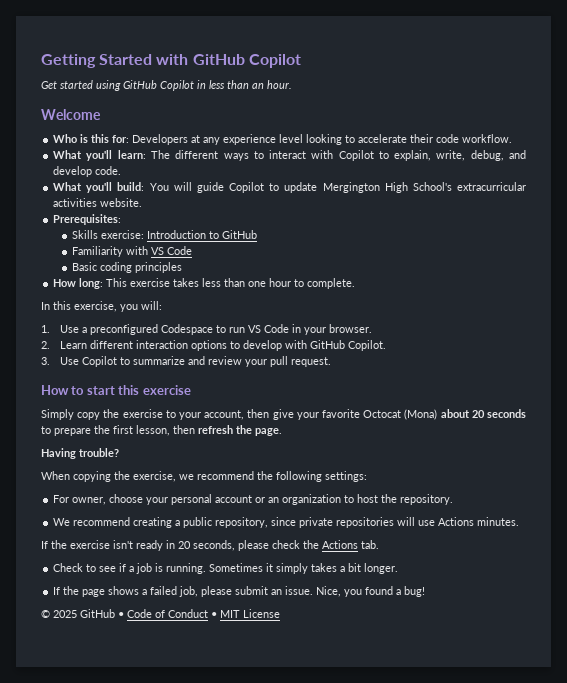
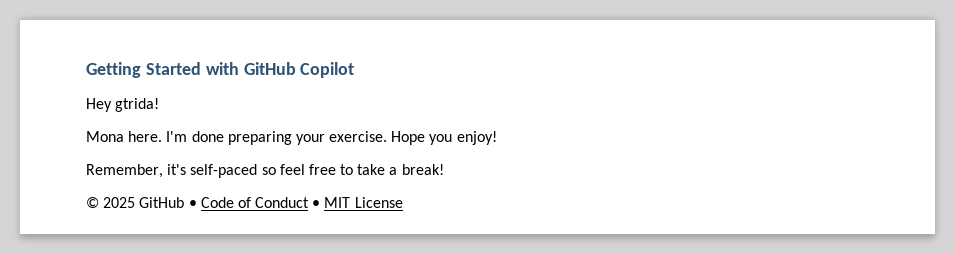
- Get started using GitHub Copilot in less than an hour.
- Welcome
- Who is this for: Developers at any experience level looking to accelerate their code workflow.
- What you'll learn: The different ways to interact with Copilot to explain, write, debug, and develop code.
- What you'll build: You will guide Copilot to update Mergington High School's extracurricular activities website.
- Prerequisites:
- Skills exercise: Introduction to GitHub
- Familiarity with VS Code
- Basic coding principles
- How long: This exercise takes less than one hour to complete.
- In this exercise, you will:
- 1. Use a preconfigured Codespace to run VS Code in your browser.
- 2. Learn different interaction options to develop with GitHub Copilot.
- 3. Use Copilot to summarize and review your pull request.
- How to start this exercise
- Simply copy the exercise to your account, then give your favorite Octocat (Mona) about 20 seconds to prepare the first lesson, then refresh the page.
- Having trouble?
- When copying the exercise, we recommend the following settings:
- For owner, choose your personal account or an organization to host the repository.
- We recommend creating a public repository, since private repositories will use Actions minutes.
- If the exercise isn't ready in 20 seconds, please check the Actions tab.
- Check to see if a job is running. Sometimes it simply takes a bit longer.
- If the page shows a failed job, please submit an issue. Nice, you found a bug!
+ Hey gtrida!
+ Mona here. I'm done preparing your exercise. Hope you enjoy!
+ Remember, it's self-paced so feel free to take a break!

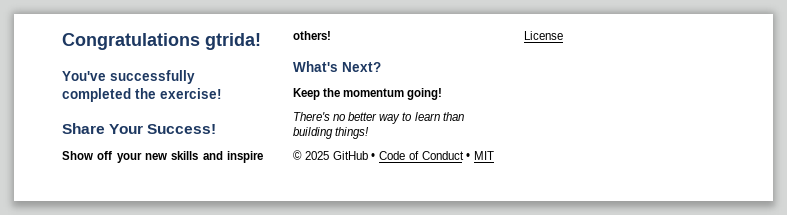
- Getting Started with GitHub Copilot
- Hey gtrida!
- Mona here. I'm done preparing your exercise. Hope you enjoy!
- Remember, it's self-paced so feel free to take a break!
+ Congratulations gtrida!
+ You've successfully completed the exercise!
+ Share Your Success!
+ Show off your new skills and inspire others!
+ What's Next?
+ Keep the momentum going!
+ There's no better way to learn than building things!

